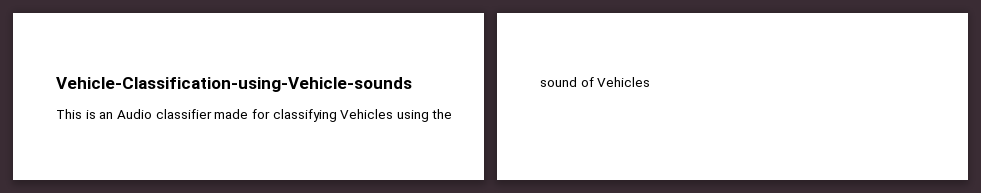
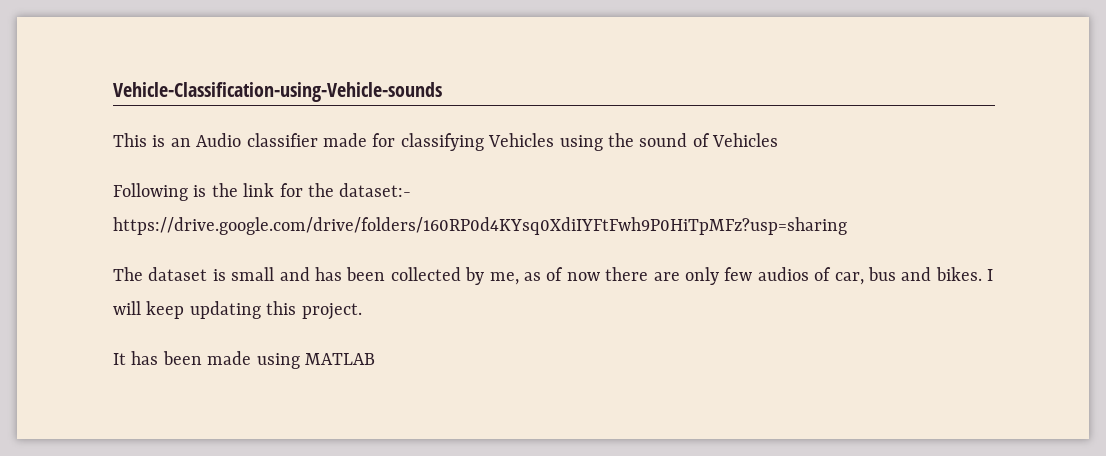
+ Following is the link for the dataset:- https://drive.google.com/drive/folders/160RP0d4KYsq0XdiIYFtFwh9P0HiTpMFz?usp=sharing
+ The dataset is small and has been collected by me, as of now there are only few audios of car, bus and bikes. I will keep updating this project.
+ It has been made using MATLAB

